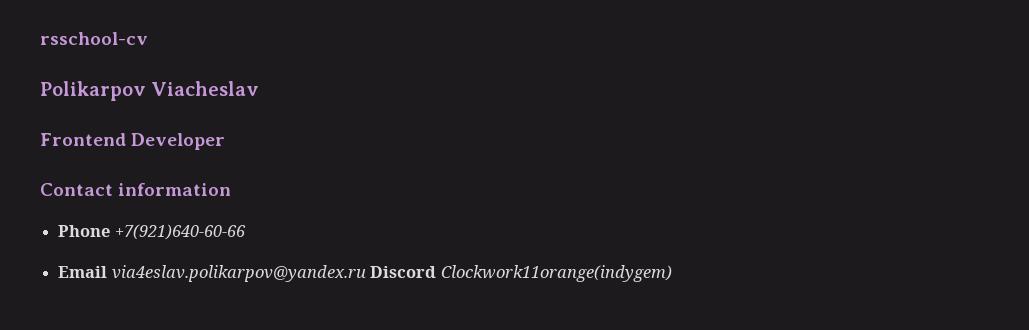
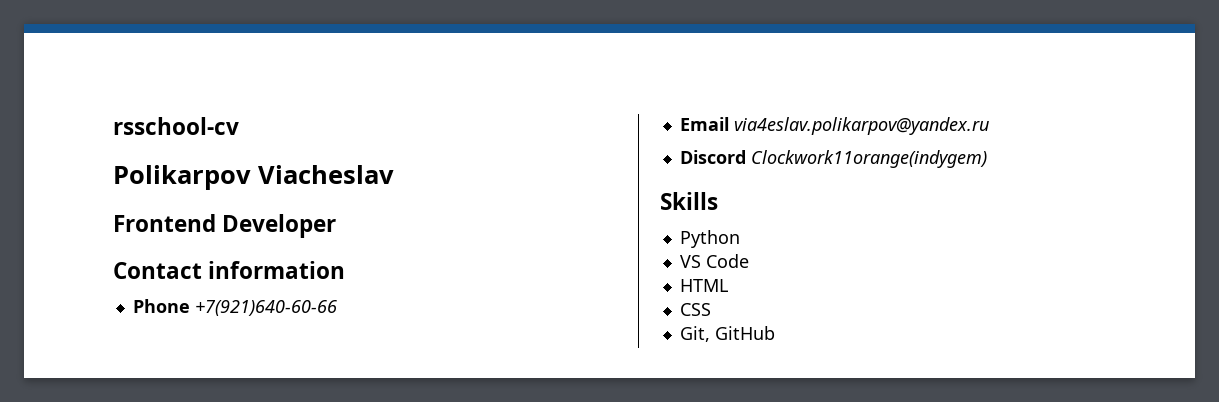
- Email via4eslav.polikarpov@yandex.ru Discord Clockwork11orange(indygem)
+ Email via4eslav.polikarpov@yandex.ru
+ Discord Clockwork11orange(indygem)
+ Skills
+ Python
+ VS Code
+ HTML
+ CSS
+ Git, GitHub

